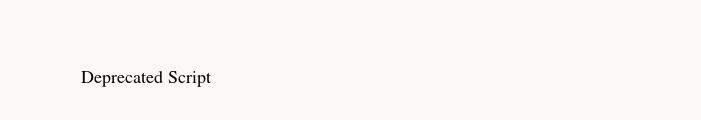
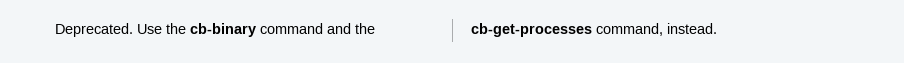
- Deprecated Script
+ Deprecated. Use the cb-binary command and the cb-get-processes command, instead.

